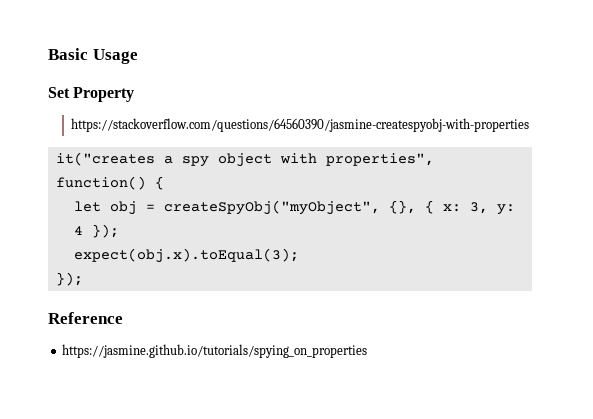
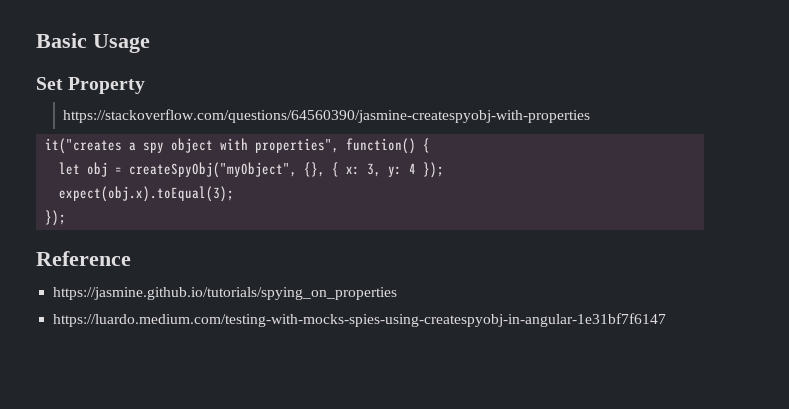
+ https://luardo.medium.com/testing-with-mocks-spies-using-createspyobj-in-angular-1e31bf7f6147

